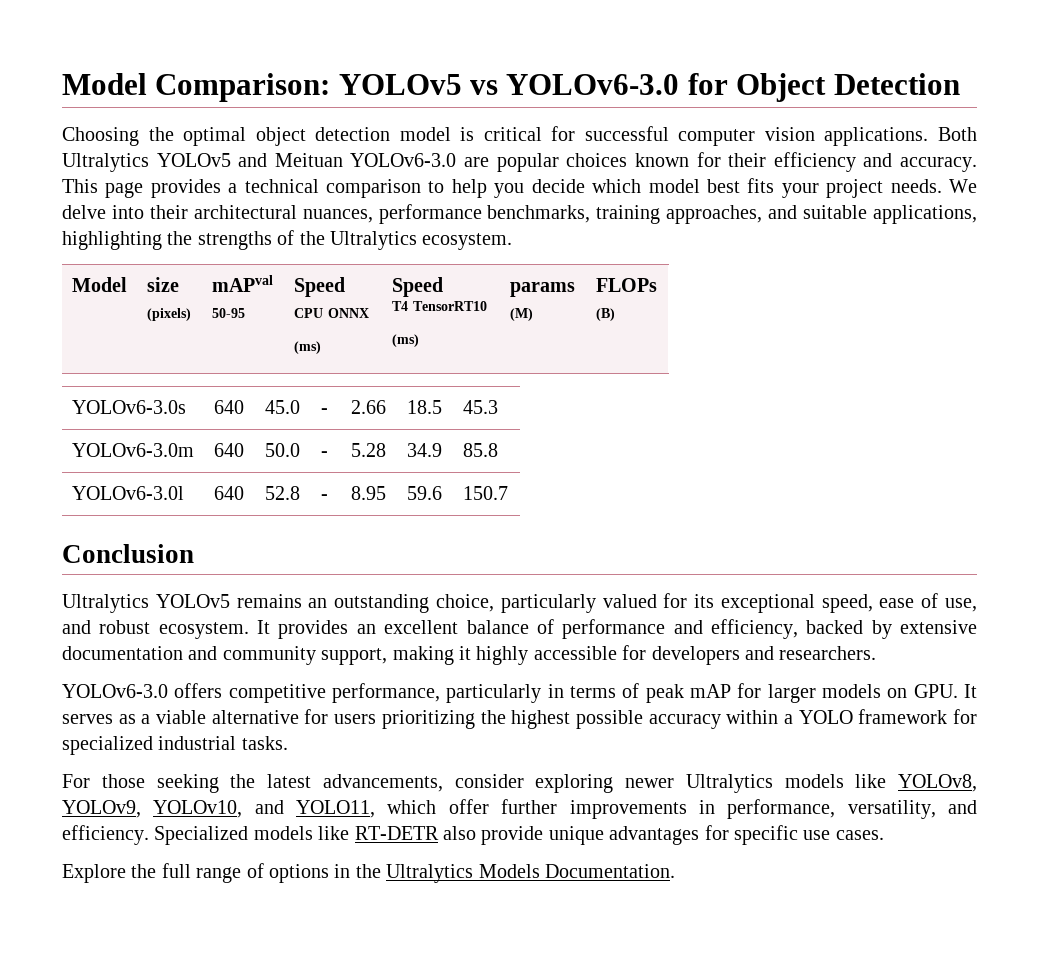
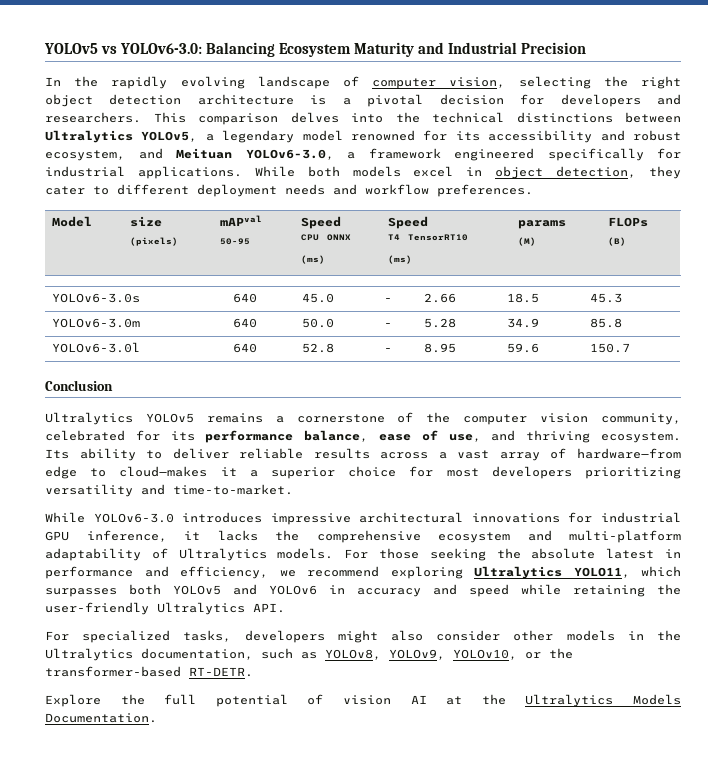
- Model Comparison: YOLOv5 vs YOLOv6-3.0 for Object Detection
- Choosing the optimal object detection model is critical for successful computer vision applications. Both Ultralytics YOLOv5 and Meituan YOLOv6-3.0 are popular choices known for their efficiency and accuracy. This page provides a technical comparison to help you decide which model best fits your project needs. We delve into their architectural nuances, performance benchmarks, training approaches, and suitable applications, highlighting the strengths of the Ultralytics ecosystem.
+ YOLOv5 vs YOLOv6-3.0: Balancing Ecosystem Maturity and Industrial Precision
+ In the rapidly evolving landscape of computer vision, selecting the right object detection architecture is a pivotal decision for developers and researchers. This comparison delves into the technical distinctions between Ultralytics YOLOv5, a legendary model renowned for its accessibility and robust ecosystem, and Meituan YOLOv6-3.0, a framework engineered specifically for industrial applications. While both models excel in object detection, they cater to different deployment needs and workflow preferences.
- Ultralytics YOLOv5 remains an outstanding choice, particularly valued for its exceptional speed, ease of use, and robust ecosystem. It provides an excellent balance of performance and efficiency, backed by extensive documentation and community support, making it highly accessible for developers and researchers.
- YOLOv6-3.0 offers competitive performance, particularly in terms of peak mAP for larger models on GPU. It serves as a viable alternative for users prioritizing the highest possible accuracy within a YOLO framework for specialized industrial tasks.
- For those seeking the latest advancements, consider exploring newer Ultralytics models like YOLOv8, YOLOv9, YOLOv10, and YOLO11, which offer further improvements in performance, versatility, and efficiency. Specialized models like RT-DETR also provide unique advantages for specific use cases.
- Explore the full range of options in the Ultralytics Models Documentation.
+ Ultralytics YOLOv5 remains a cornerstone of the computer vision community, celebrated for its performance balance, ease of use, and thriving ecosystem. Its ability to deliver reliable results across a vast array of hardware—from edge to cloud—makes it a superior choice for most developers prioritizing versatility and time-to-market.
+ While YOLOv6-3.0 introduces impressive architectural innovations for industrial GPU inference, it lacks the comprehensive ecosystem and multi-platform adaptability of Ultralytics models. For those seeking the absolute latest in performance and efficiency, we recommend exploring Ultralytics YOLO11, which surpasses both YOLOv5 and YOLOv6 in accuracy and speed while retaining the user-friendly Ultralytics API.
+ For specialized tasks, developers might also consider other models in the Ultralytics documentation, such as YOLOv8, YOLOv9, YOLOv10, or the transformer-based RT-DETR.
+ Explore the full potential of vision AI at the Ultralytics Models Documentation.

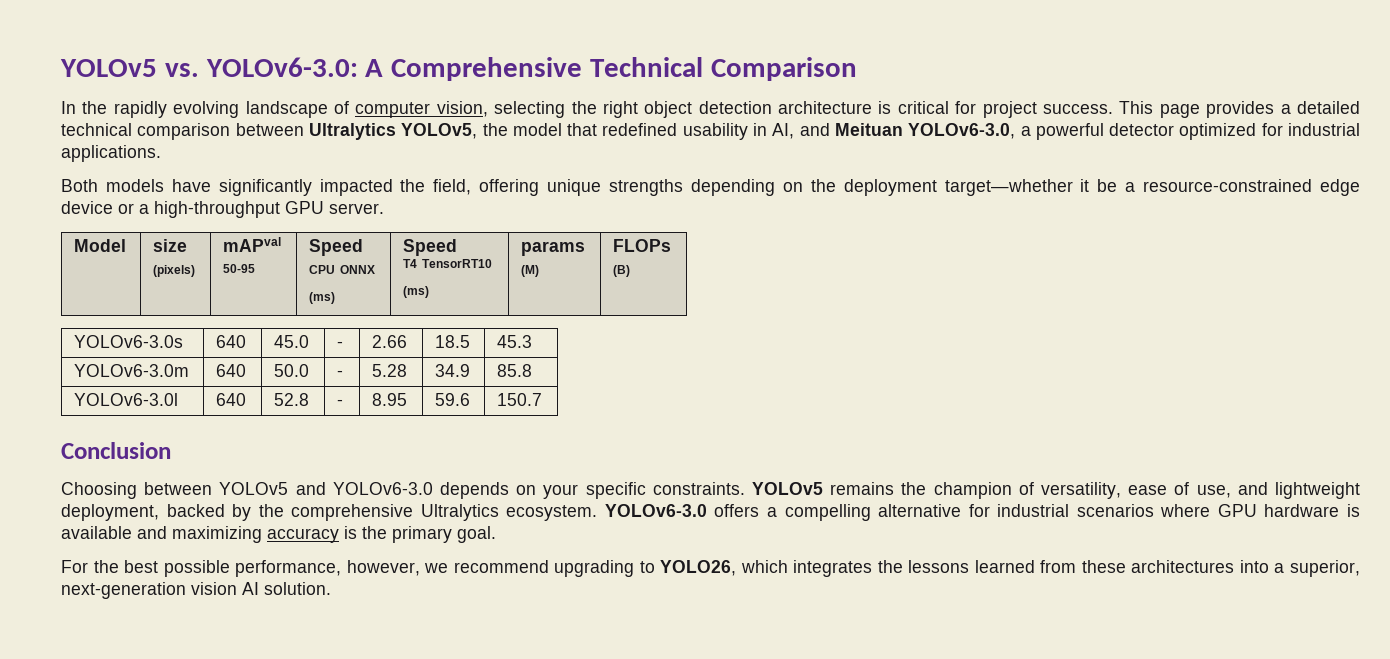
- YOLOv5 vs YOLOv6-3.0: Balancing Ecosystem Maturity and Industrial Precision
+ YOLOv5 vs. YOLOv6-3.0: A Comprehensive Technical Comparison
- In the rapidly evolving landscape of computer vision, selecting the right object detection architecture is a pivotal decision for developers and researchers. This comparison delves into the technical distinctions between Ultralytics YOLOv5, a legendary model renowned for its accessibility and robust ecosystem, and Meituan YOLOv6-3.0, a framework engineered specifically for industrial applications. While both models excel in object detection, they cater to different deployment needs and workflow preferences.
+ In the rapidly evolving landscape of computer vision, selecting the right object detection architecture is critical for project success. This page provides a detailed technical comparison between Ultralytics YOLOv5, the model that redefined usability in AI, and Meituan YOLOv6-3.0, a powerful detector optimized for industrial applications.
+ Both models have significantly impacted the field, offering unique strengths depending on the deployment target—whether it be a resource-constrained edge device or a high-throughput GPU server.
- Ultralytics YOLOv5 remains a cornerstone of the computer vision community, celebrated for its performance balance, ease of use, and thriving ecosystem. Its ability to deliver reliable results across a vast array of hardware—from edge to cloud—makes it a superior choice for most developers prioritizing versatility and time-to-market.
- While YOLOv6-3.0 introduces impressive architectural innovations for industrial GPU inference, it lacks the comprehensive ecosystem and multi-platform adaptability of Ultralytics models. For those seeking the absolute latest in performance and efficiency, we recommend exploring Ultralytics YOLO11, which surpasses both YOLOv5 and YOLOv6 in accuracy and speed while retaining the user-friendly Ultralytics API.
- For specialized tasks, developers might also consider other models in the Ultralytics documentation, such as YOLOv8, YOLOv9, YOLOv10, or the transformer-based RT-DETR.
- Explore the full potential of vision AI at the Ultralytics Models Documentation.
+ Choosing between YOLOv5 and YOLOv6-3.0 depends on your specific constraints. YOLOv5 remains the champion of versatility, ease of use, and lightweight deployment, backed by the comprehensive Ultralytics ecosystem. YOLOv6-3.0 offers a compelling alternative for industrial scenarios where GPU hardware is available and maximizing accuracy is the primary goal.
+ For the best possible performance, however, we recommend upgrading to YOLO26, which integrates the lessons learned from these architectures into a superior, next-generation vision AI solution.

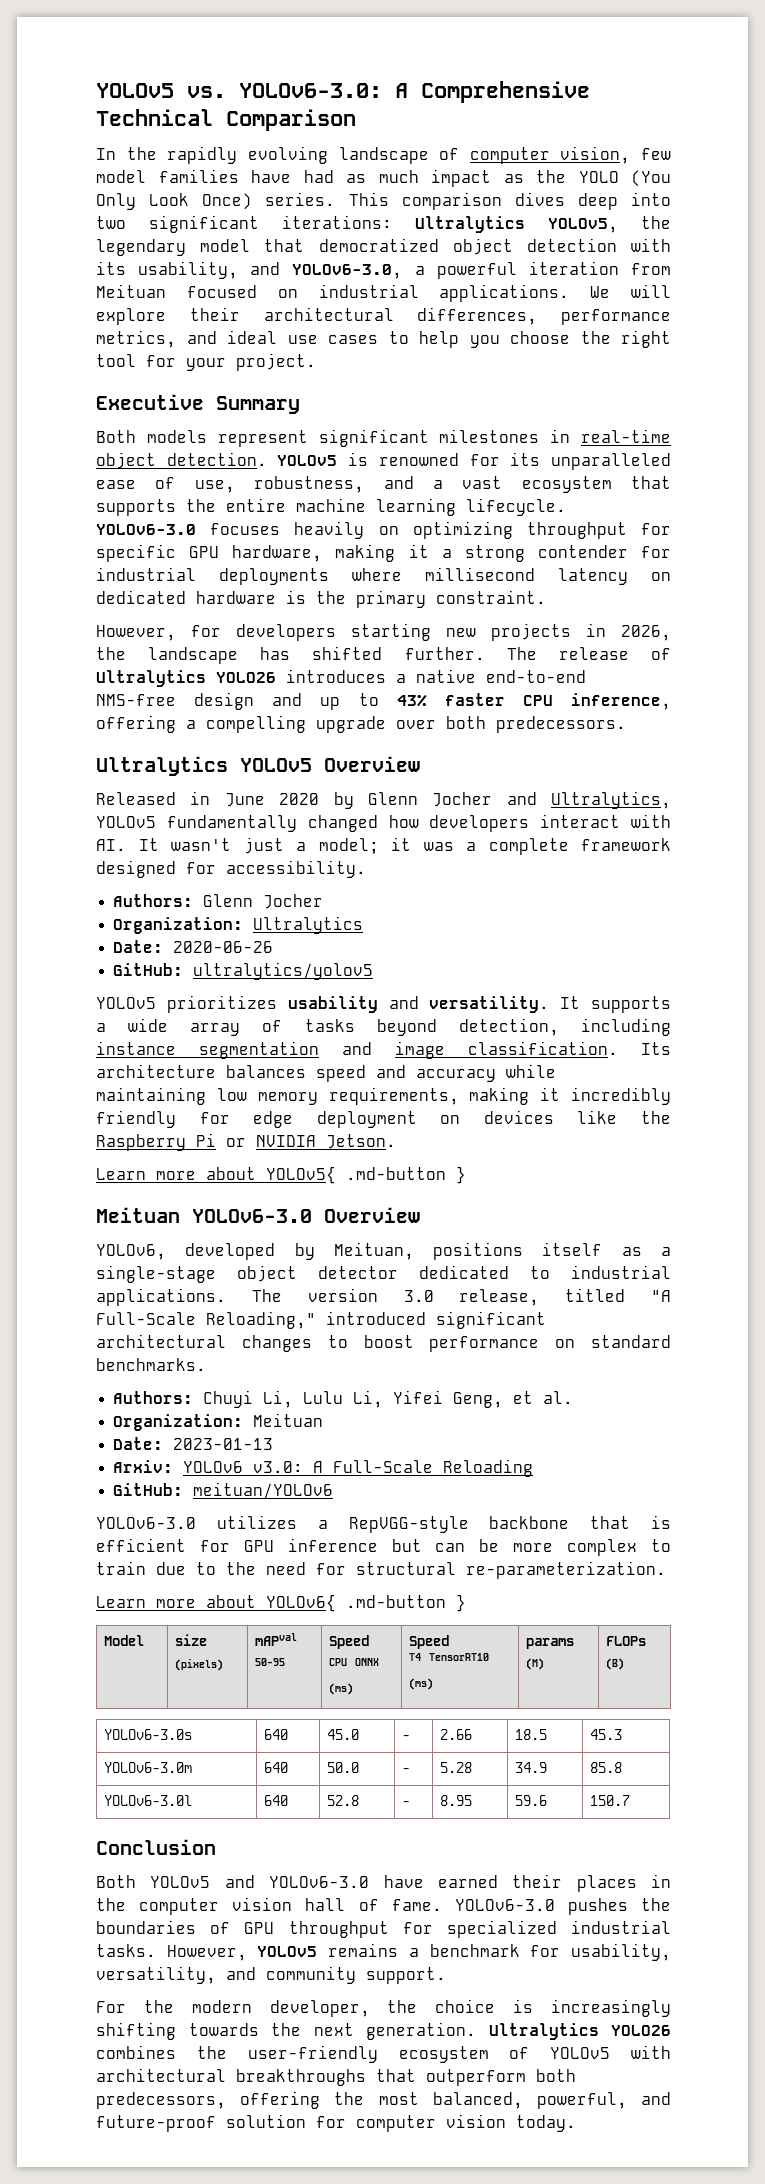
- In the rapidly evolving landscape of computer vision, selecting the right object detection architecture is critical for project success. This page provides a detailed technical comparison between Ultralytics YOLOv5, the model that redefined usability in AI, and Meituan YOLOv6-3.0, a powerful detector optimized for industrial applications.
- Both models have significantly impacted the field, offering unique strengths depending on the deployment target—whether it be a resource-constrained edge device or a high-throughput GPU server.
+ In the rapidly evolving landscape of computer vision, few model families have had as much impact as the YOLO (You Only Look Once) series. This comparison dives deep into two significant iterations: Ultralytics YOLOv5, the legendary model that democratized object detection with its usability, and YOLOv6-3.0, a powerful iteration from Meituan focused on industrial applications. We will explore their architectural differences, performance metrics, and ideal use cases to help you choose the right tool for your project.
+ Executive Summary
+ Both models represent significant milestones in real-time object detection. YOLOv5 is renowned for its unparalleled ease of use, robustness, and a vast ecosystem that supports the entire machine learning lifecycle. YOLOv6-3.0 focuses heavily on optimizing throughput for specific GPU hardware, making it a strong contender for industrial deployments where millisecond latency on dedicated hardware is the primary constraint.
+ However, for developers starting new projects in 2026, the landscape has shifted further. The release of Ultralytics YOLO26 introduces a native end-to-end NMS-free design and up to 43% faster CPU inference, offering a compelling upgrade over both predecessors.
+ Ultralytics YOLOv5 Overview
+ Released in June 2020 by Glenn Jocher and Ultralytics, YOLOv5 fundamentally changed how developers interact with AI. It wasn't just a model; it was a complete framework designed for accessibility.
+ Authors: Glenn Jocher
+ Organization: Ultralytics
+ Date: 2020-06-26
+ GitHub: ultralytics/yolov5
+ YOLOv5 prioritizes usability and versatility. It supports a wide array of tasks beyond detection, including instance segmentation and image classification. Its architecture balances speed and accuracy while maintaining low memory requirements, making it incredibly friendly for edge deployment on devices like the Raspberry Pi or NVIDIA Jetson.
+ Learn more about YOLOv5{ .md-button }
+ Meituan YOLOv6-3.0 Overview
+ YOLOv6, developed by Meituan, positions itself as a single-stage object detector dedicated to industrial applications. The version 3.0 release, titled "A Full-Scale Reloading," introduced significant architectural changes to boost performance on standard benchmarks.
+ Authors: Chuyi Li, Lulu Li, Yifei Geng, et al.
+ Organization: Meituan
+ Date: 2023-01-13
+ Arxiv: YOLOv6 v3.0: A Full-Scale Reloading
+ GitHub: meituan/YOLOv6
+ YOLOv6-3.0 utilizes a RepVGG-style backbone that is efficient for GPU inference but can be more complex to train due to the need for structural re-parameterization.
+ Learn more about YOLOv6{ .md-button }
- Choosing between YOLOv5 and YOLOv6-3.0 depends on your specific constraints. YOLOv5 remains the champion of versatility, ease of use, and lightweight deployment, backed by the comprehensive Ultralytics ecosystem. YOLOv6-3.0 offers a compelling alternative for industrial scenarios where GPU hardware is available and maximizing accuracy is the primary goal.
- For the best possible performance, however, we recommend upgrading to YOLO26, which integrates the lessons learned from these architectures into a superior, next-generation vision AI solution.
+ Both YOLOv5 and YOLOv6-3.0 have earned their places in the computer vision hall of fame. YOLOv6-3.0 pushes the boundaries of GPU throughput for specialized industrial tasks. However, YOLOv5 remains a benchmark for usability, versatility, and community support.
+ For the modern developer, the choice is increasingly shifting towards the next generation. Ultralytics YOLO26 combines the user-friendly ecosystem of YOLOv5 with architectural breakthroughs that outperform both predecessors, offering the most balanced, powerful, and future-proof solution for computer vision today.

